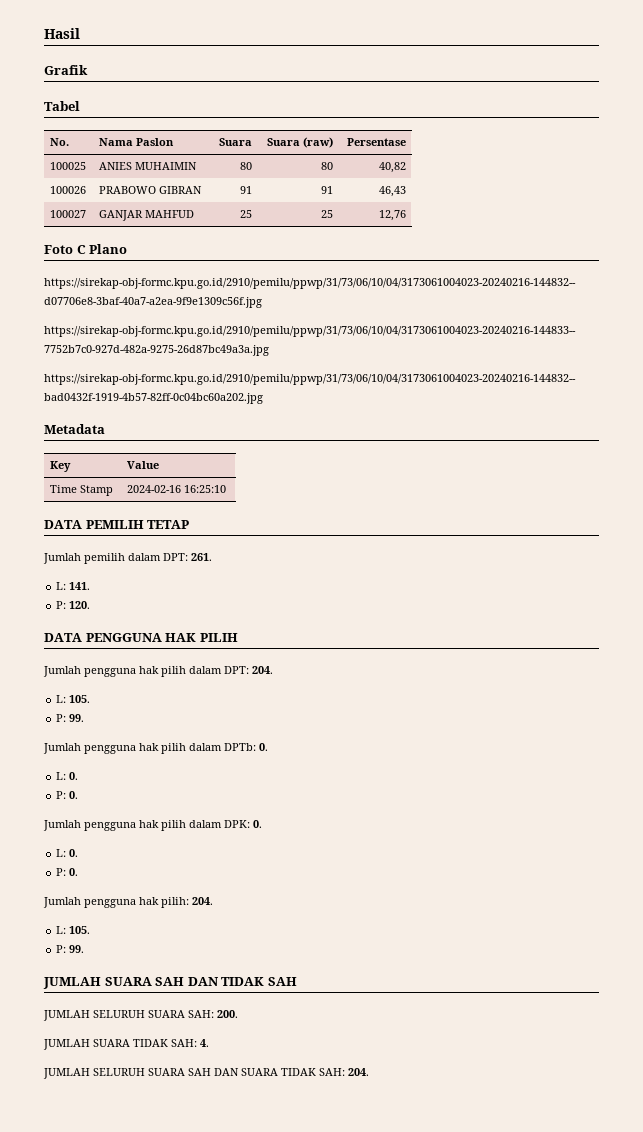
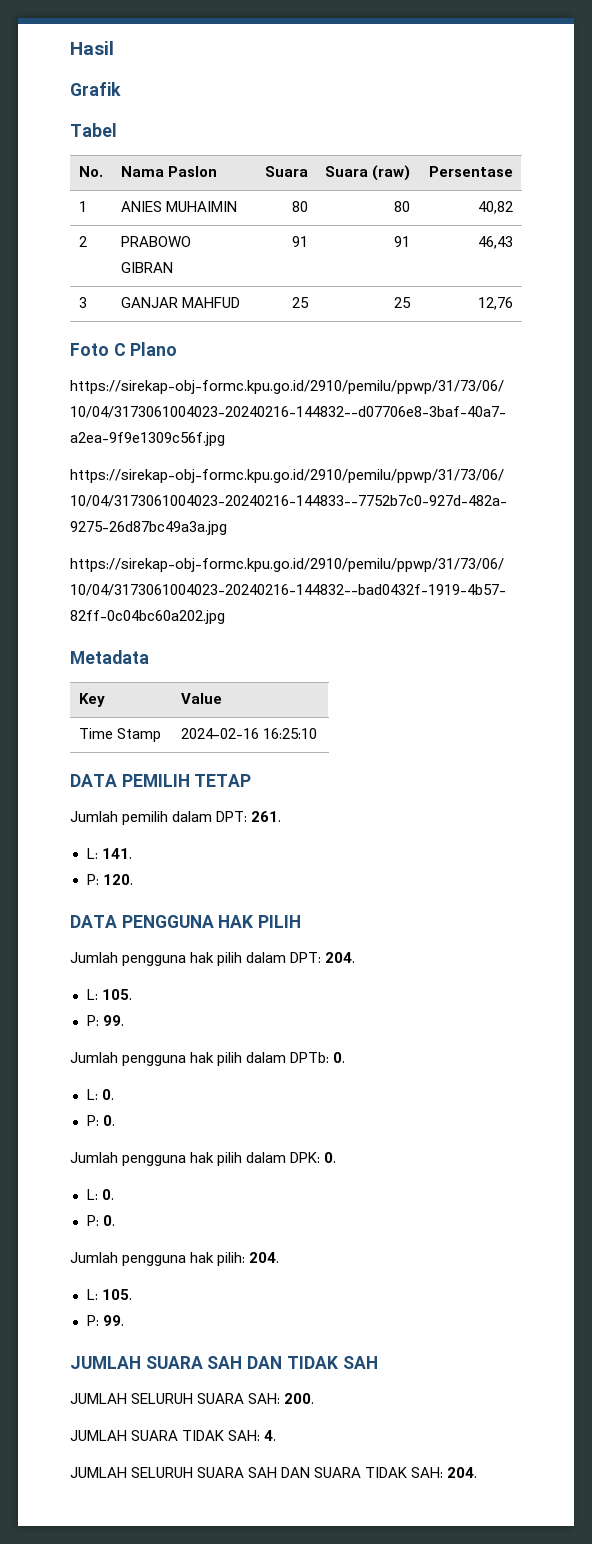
- 100025 | ANIES MUHAIMIN | 80 | 80 | 40,82
+ 1 | ANIES MUHAIMIN | 80 | 80 | 40,82
- 100026 | PRABOWO GIBRAN | 91 | 91 | 46,43
+ 2 | PRABOWO GIBRAN | 91 | 91 | 46,43
- 100027 | GANJAR MAHFUD | 25 | 25 | 12,76
+ 3 | GANJAR MAHFUD | 25 | 25 | 12,76

